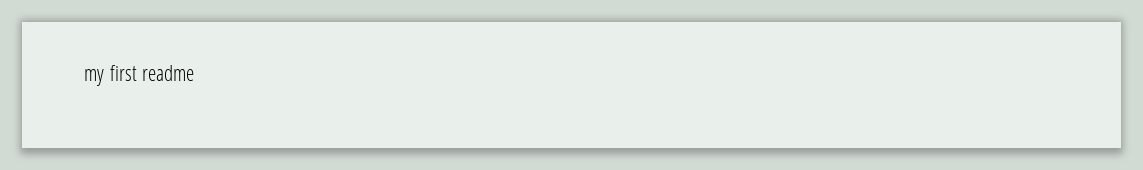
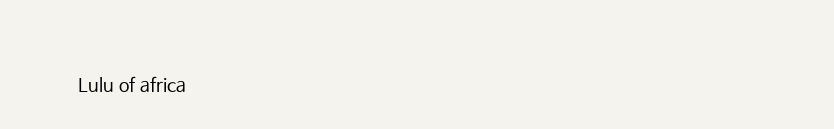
- my first readme
+ Lulu of africa

